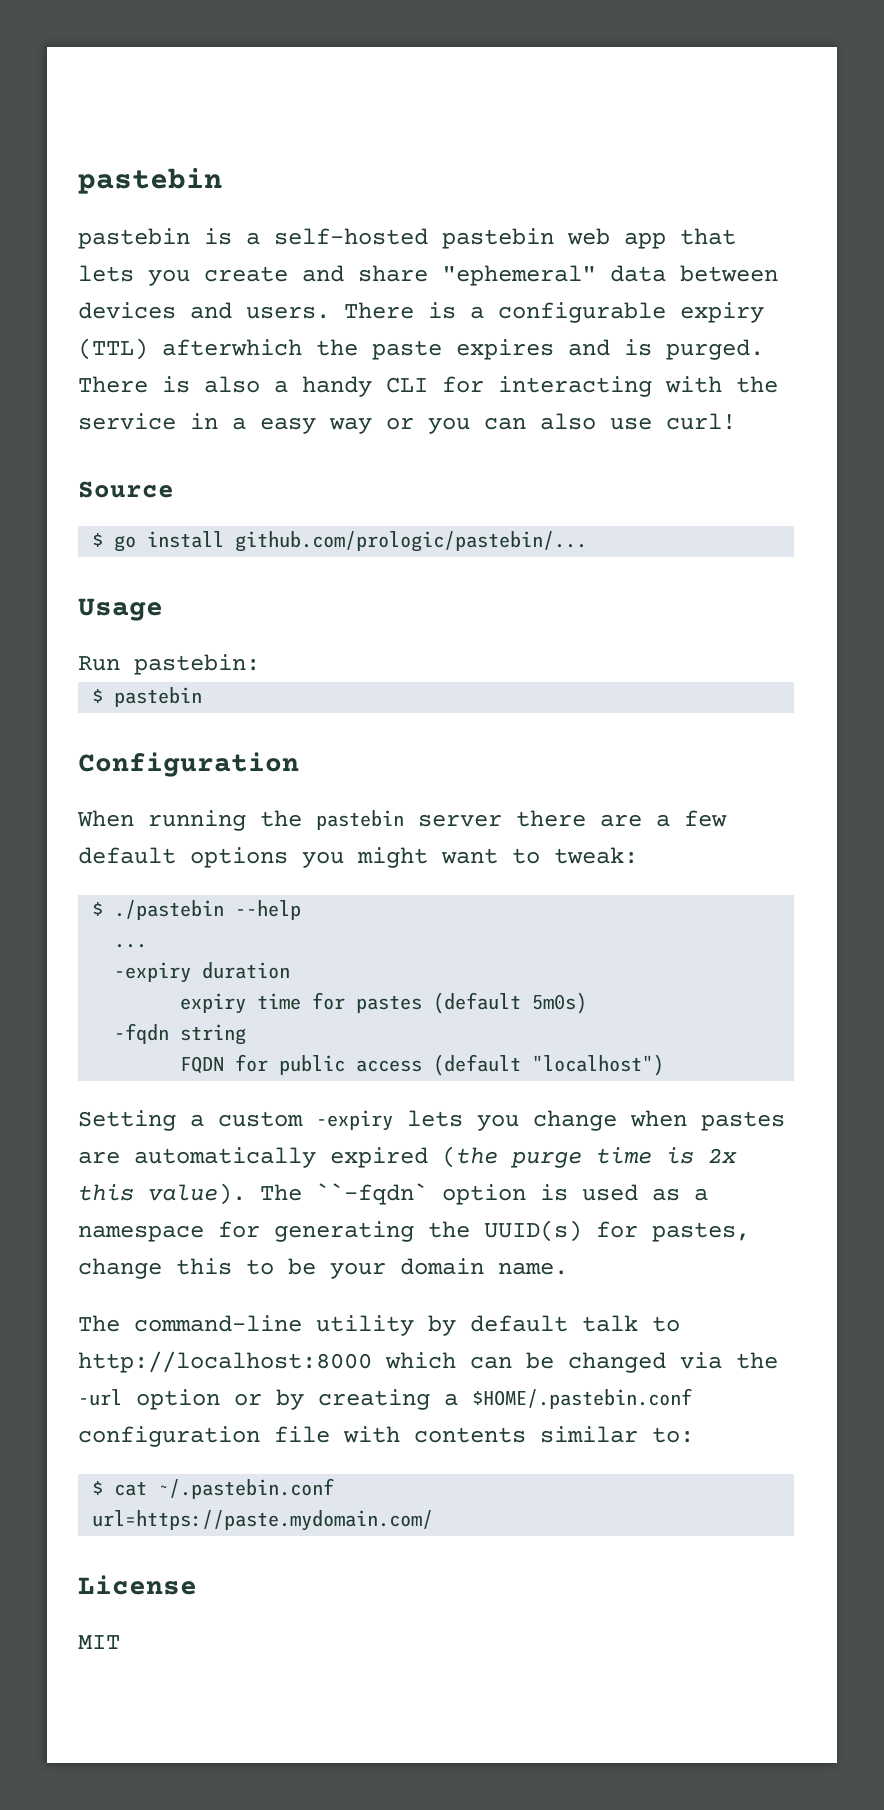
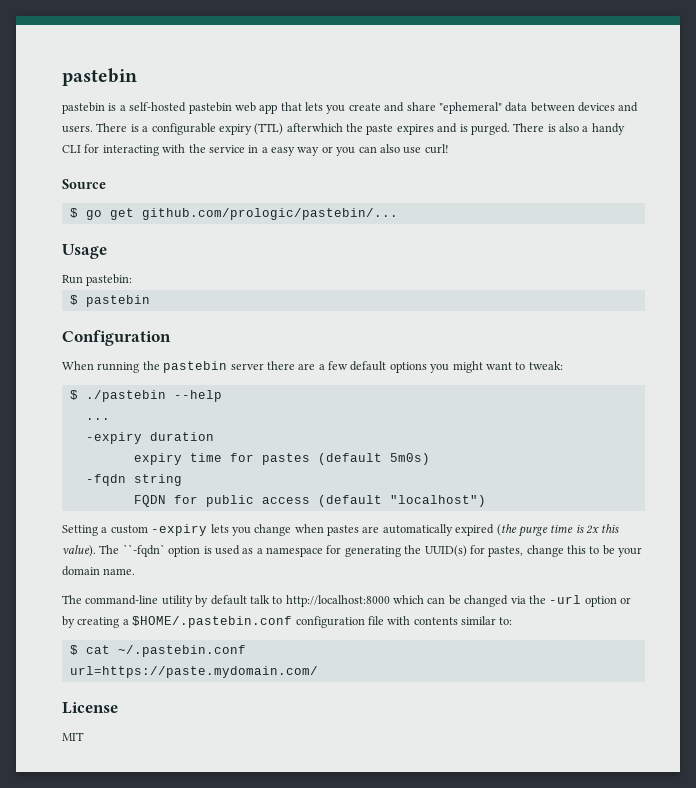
- $ go install github.com/prologic/pastebin/...
+ $ go get github.com/prologic/pastebin/...

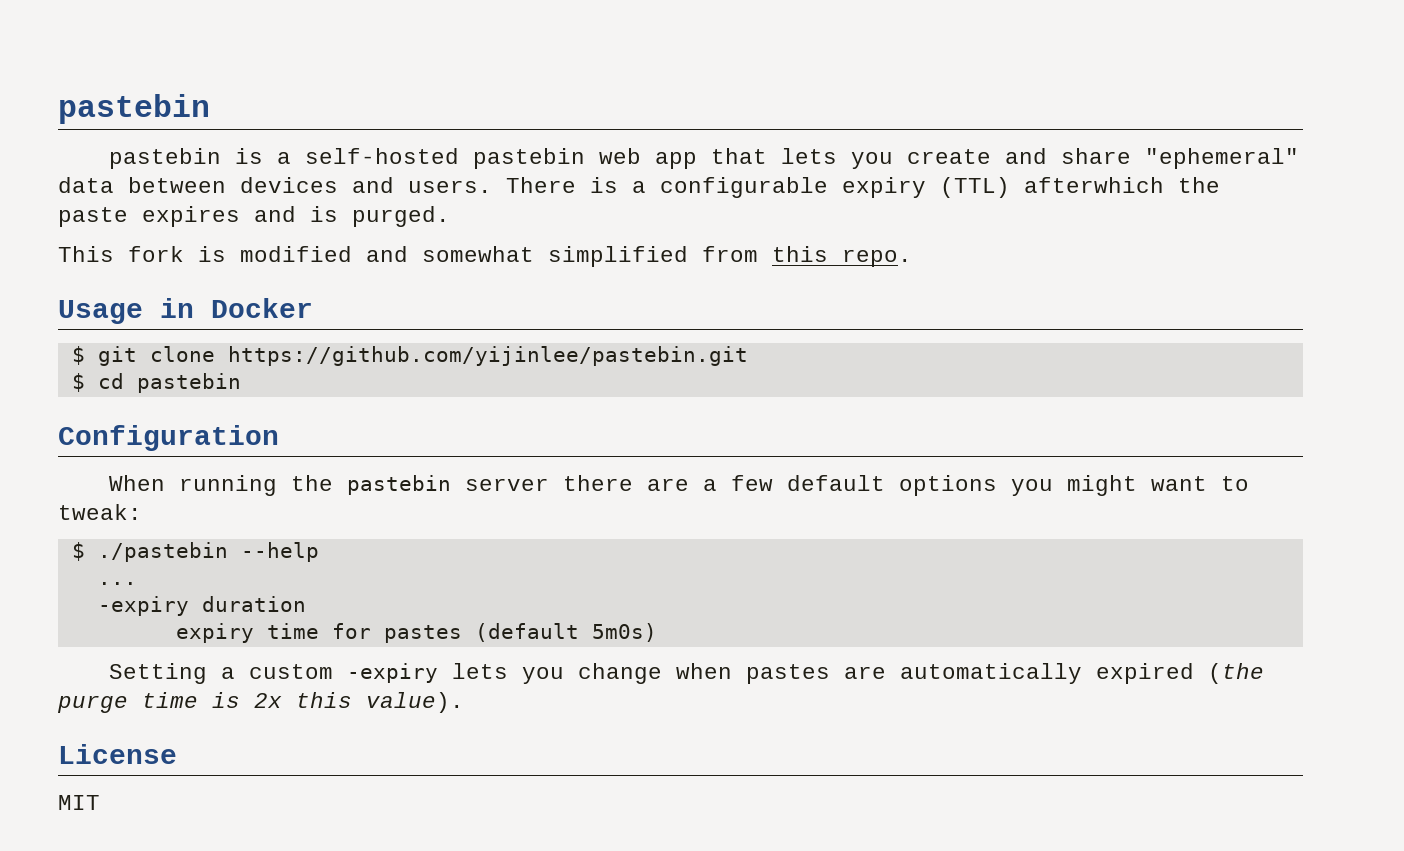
- There is a configurable expiry (TTL) afterwhich the paste expires and is purged. There is also a handy CLI for interacting with the service in a easy way or you can also use curl!
- Source
- $ go get github.com/prologic/pastebin/...
- Usage
- Run pastebin:
- $ pastebin
+ There is a configurable expiry (TTL) afterwhich the paste expires and is purged.
+ This fork is modified and somewhat simplified from this repo.
+ Usage in Docker
+ $ git clone https://github.com/yijinlee/pastebin.git
+ $ cd pastebin
- -fqdn string
- FQDN for public access (default "localhost")
- The ``-fqdn` option is used as a namespace for generating the UUID(s) for pastes, change this to be your domain name.
- The command-line utility by default talk to http://localhost:8000 which can be changed via the -url option or by creating a $HOME/.pastebin.conf configuration file with contents similar to:
- $ cat ~/.pastebin.conf
- url=https://paste.mydomain.com/

